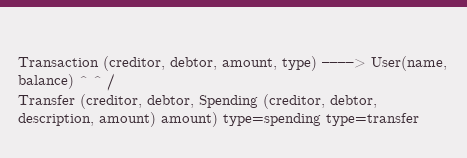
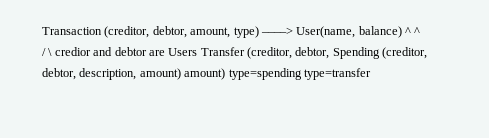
- Transaction (creditor, debtor, amount, type) ––––> User(name, balance) ^ ^ /
- Transfer (creditor, debtor, Spending (creditor, debtor, description, amount) amount) type=spending type=transfer
+ Transaction (creditor, debtor, amount, type) ––––> User(name, balance) ^ ^
+ / \ credior and debtor are Users Transfer (creditor, debtor, Spending (creditor, debtor, description, amount) amount) type=spending type=transfer

